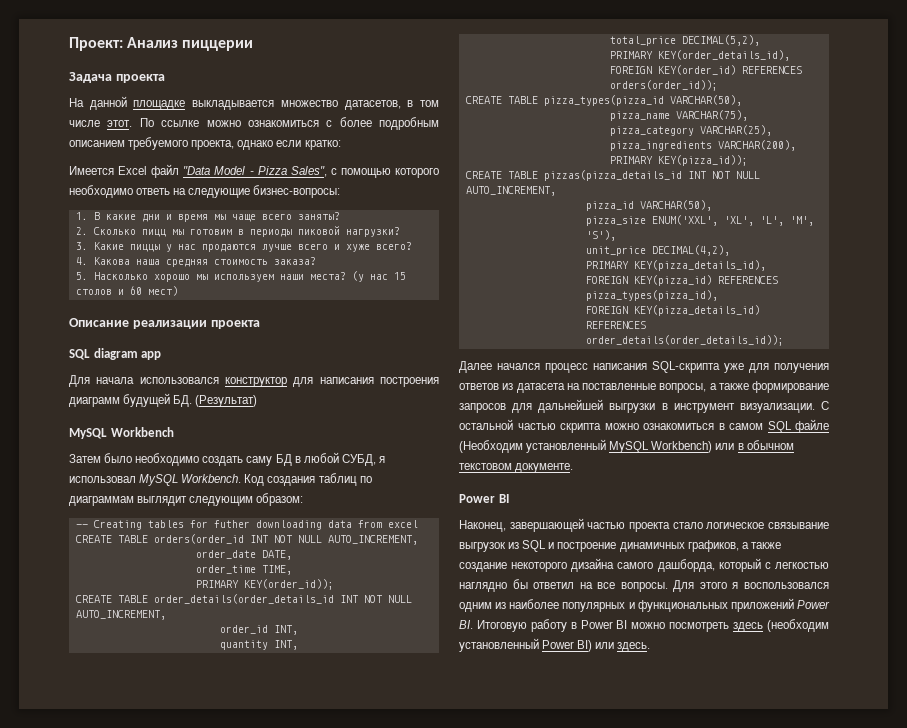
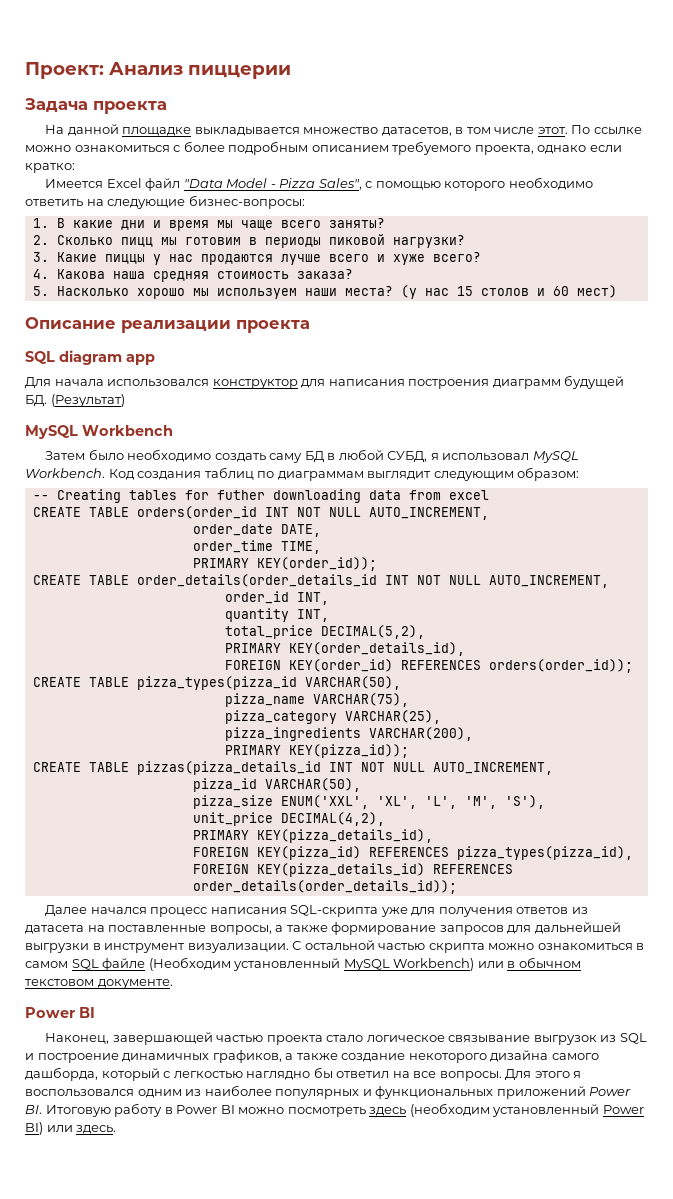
- Имеется Excel файл "Data Model - Pizza Sales", с помощью которого необходимо ответь на следующие бизнес-вопросы:
+ Имеется Excel файл "Data Model - Pizza Sales", с помощью которого необходимо ответить на следующие бизнес-вопросы:

